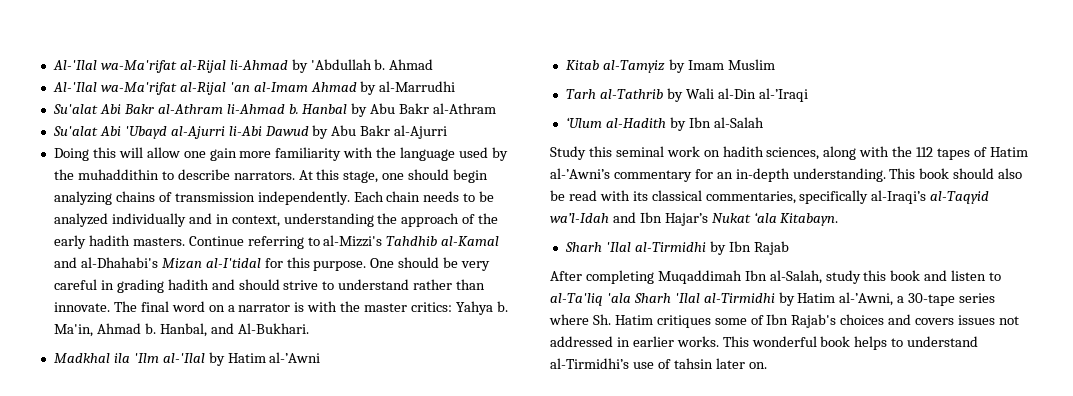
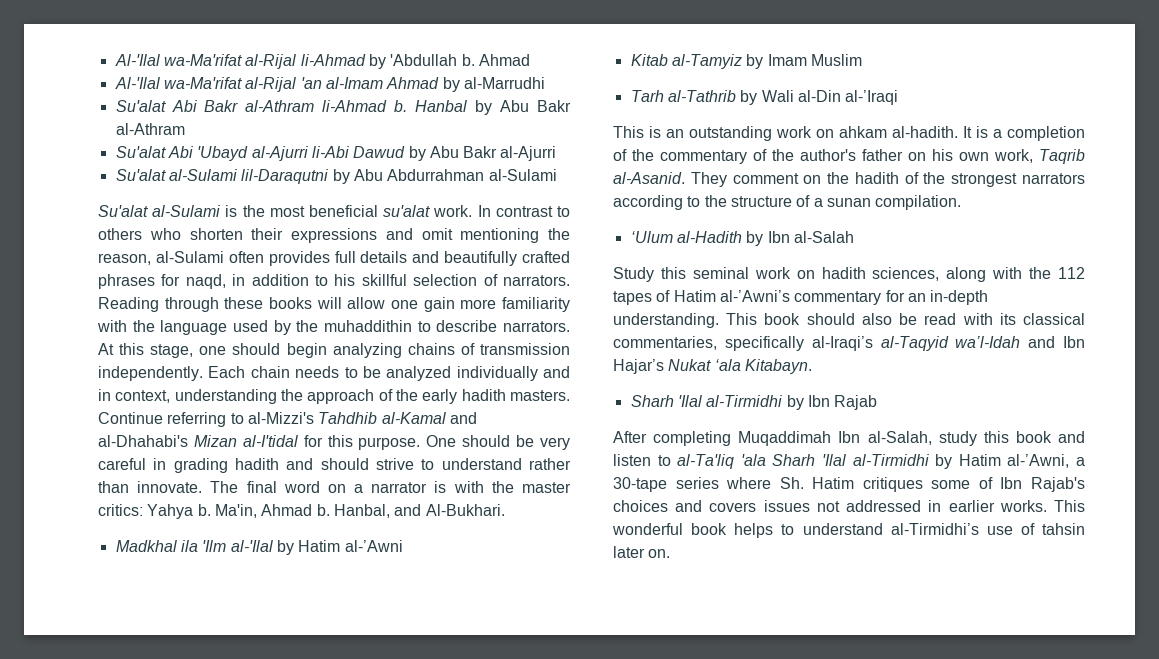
- Doing this will allow one gain more familiarity with the language used by the muhaddithin to describe narrators.
+ Su'alat al-Sulami lil-Daraqutni by Abu Abdurrahman al-Sulami
+ Su'alat al-Sulami is the most beneficial su'alat work. In contrast to others who shorten their expressions and omit mentioning the reason, al-Sulami often provides full details and beautifully crafted phrases for naqd, in addition to his skillful selection of narrators. Reading through these books will allow one gain more familiarity with the language used by the muhaddithin to describe narrators.
+ This is an outstanding work on ahkam al-hadith. It is a completion of the commentary of the author's father on his own work, Taqrib al-Asanid. They comment on the hadith of the strongest narrators according to the structure of a sunan compilation.

